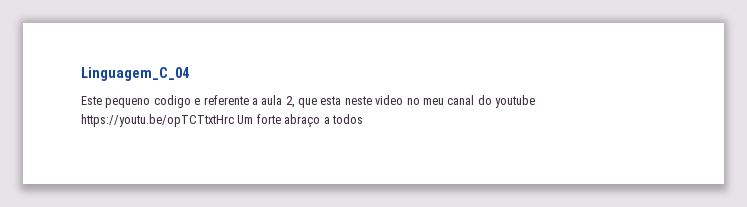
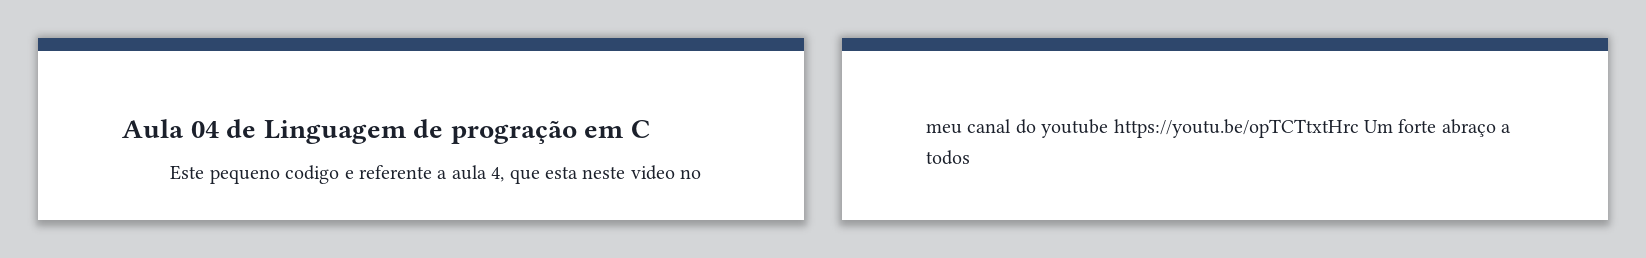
- Linguagem_C_04
+ Aula 04 de Linguagem de progração em C
- Este pequeno codigo e referente a aula 2, que esta neste video no meu canal do youtube https://youtu.be/opTCTtxtHrc Um forte abraço a todos
+ Este pequeno codigo e referente a aula 4, que esta neste video no meu canal do youtube https://youtu.be/opTCTtxtHrc Um forte abraço a todos

